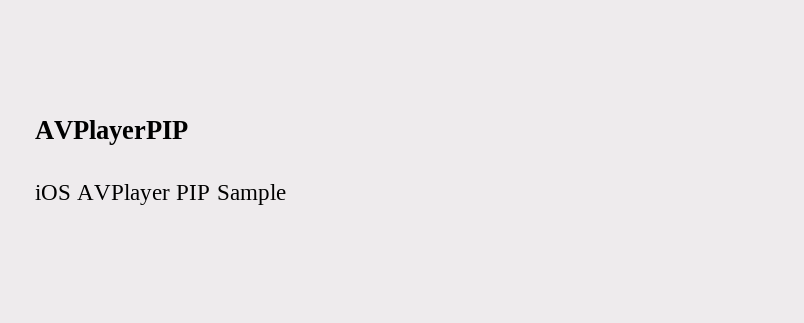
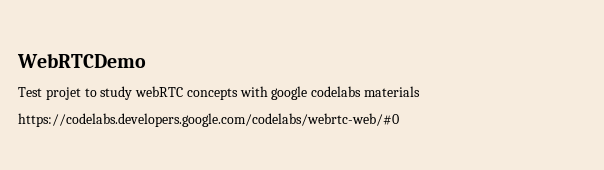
- AVPlayerPIP
- iOS AVPlayer PIP Sample
+ WebRTCDemo
+ Test projet to study webRTC concepts with google codelabs materials
+ https://codelabs.developers.google.com/codelabs/webrtc-web/#0

